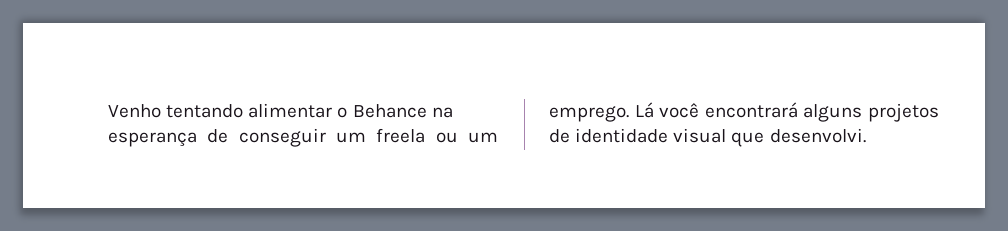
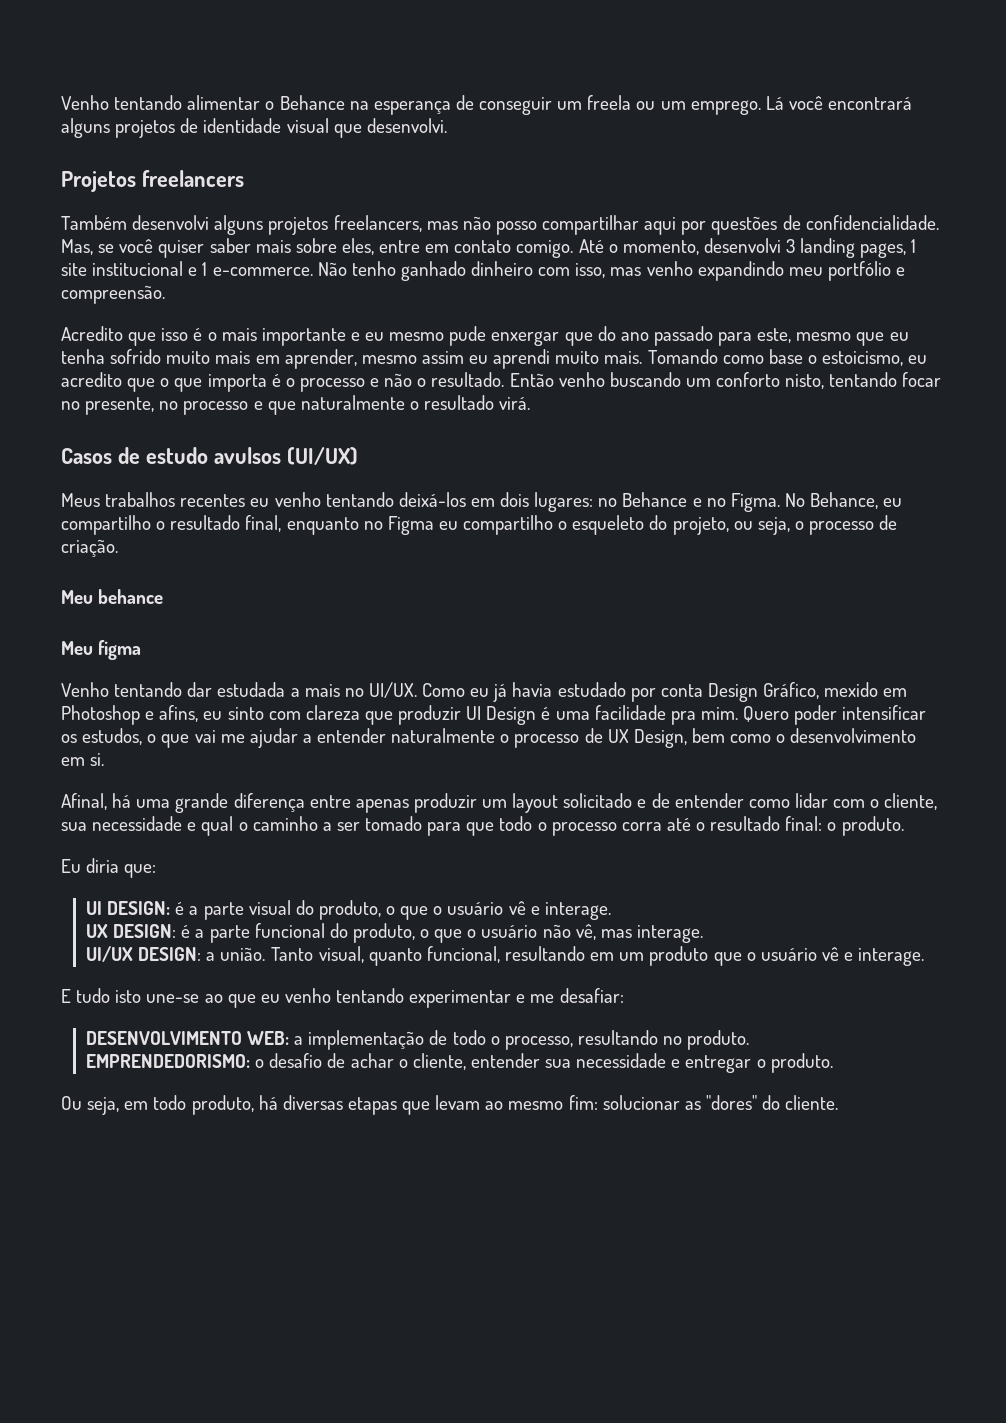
+ Projetos freelancers
+ Também desenvolvi alguns projetos freelancers, mas não posso compartilhar aqui por questões de confidencialidade. Mas, se você quiser saber mais sobre eles, entre em contato comigo. Até o momento, desenvolvi 3 landing pages, 1 site institucional e 1 e-commerce. Não tenho ganhado dinheiro com isso, mas venho expandindo meu portfólio e compreensão.
+ Acredito que isso é o mais importante e eu mesmo pude enxergar que do ano passado para este, mesmo que eu tenha sofrido muito mais em aprender, mesmo assim eu aprendi muito mais. Tomando como base o estoicismo, eu acredito que o que importa é o processo e não o resultado. Então venho buscando um conforto nisto, tentando focar no presente, no processo e que naturalmente o resultado virá.
+ Casos de estudo avulsos (UI/UX)
+ Meus trabalhos recentes eu venho tentando deixá-los em dois lugares: no Behance e no Figma. No Behance, eu compartilho o resultado final, enquanto no Figma eu compartilho o esqueleto do projeto, ou seja, o processo de criação.
+ Meu behance
+ Meu figma
+ Venho tentando dar estudada a mais no UI/UX. Como eu já havia estudado por conta Design Gráfico, mexido em Photoshop e afins, eu sinto com clareza que produzir UI Design é uma facilidade pra mim. Quero poder intensificar os estudos, o que vai me ajudar a entender naturalmente o processo de UX Design, bem como o desenvolvimento em si.
+ Afinal, há uma grande diferença entre apenas produzir um layout solicitado e de entender como lidar com o cliente, sua necessidade e qual o caminho a ser tomado para que todo o processo corra até o resultado final: o produto.
+ Eu diria que:
+ UI DESIGN: é a parte visual do produto, o que o usuário vê e interage.
+ UX DESIGN: é a parte funcional do produto, o que o usuário não vê, mas interage.
+ UI/UX DESIGN: a união. Tanto visual, quanto funcional, resultando em um produto que o usuário vê e interage.
+ E tudo isto une-se ao que eu venho tentando experimentar e me desafiar:
+ DESENVOLVIMENTO WEB: a implementação de todo o processo, resultando no produto.
+ EMPRENDEDORISMO: o desafio de achar o cliente, entender sua necessidade e entregar o produto.
+ Ou seja, em todo produto, há diversas etapas que levam ao mesmo fim: solucionar as "dores" do cliente.

